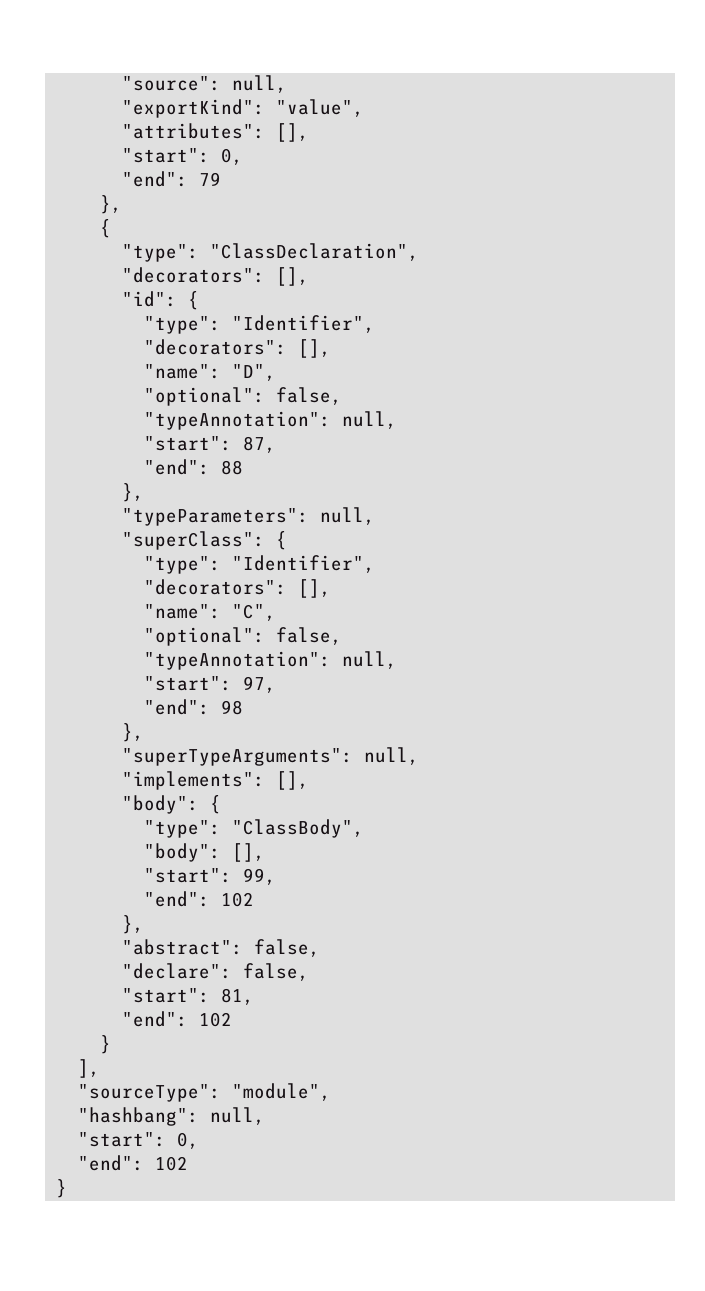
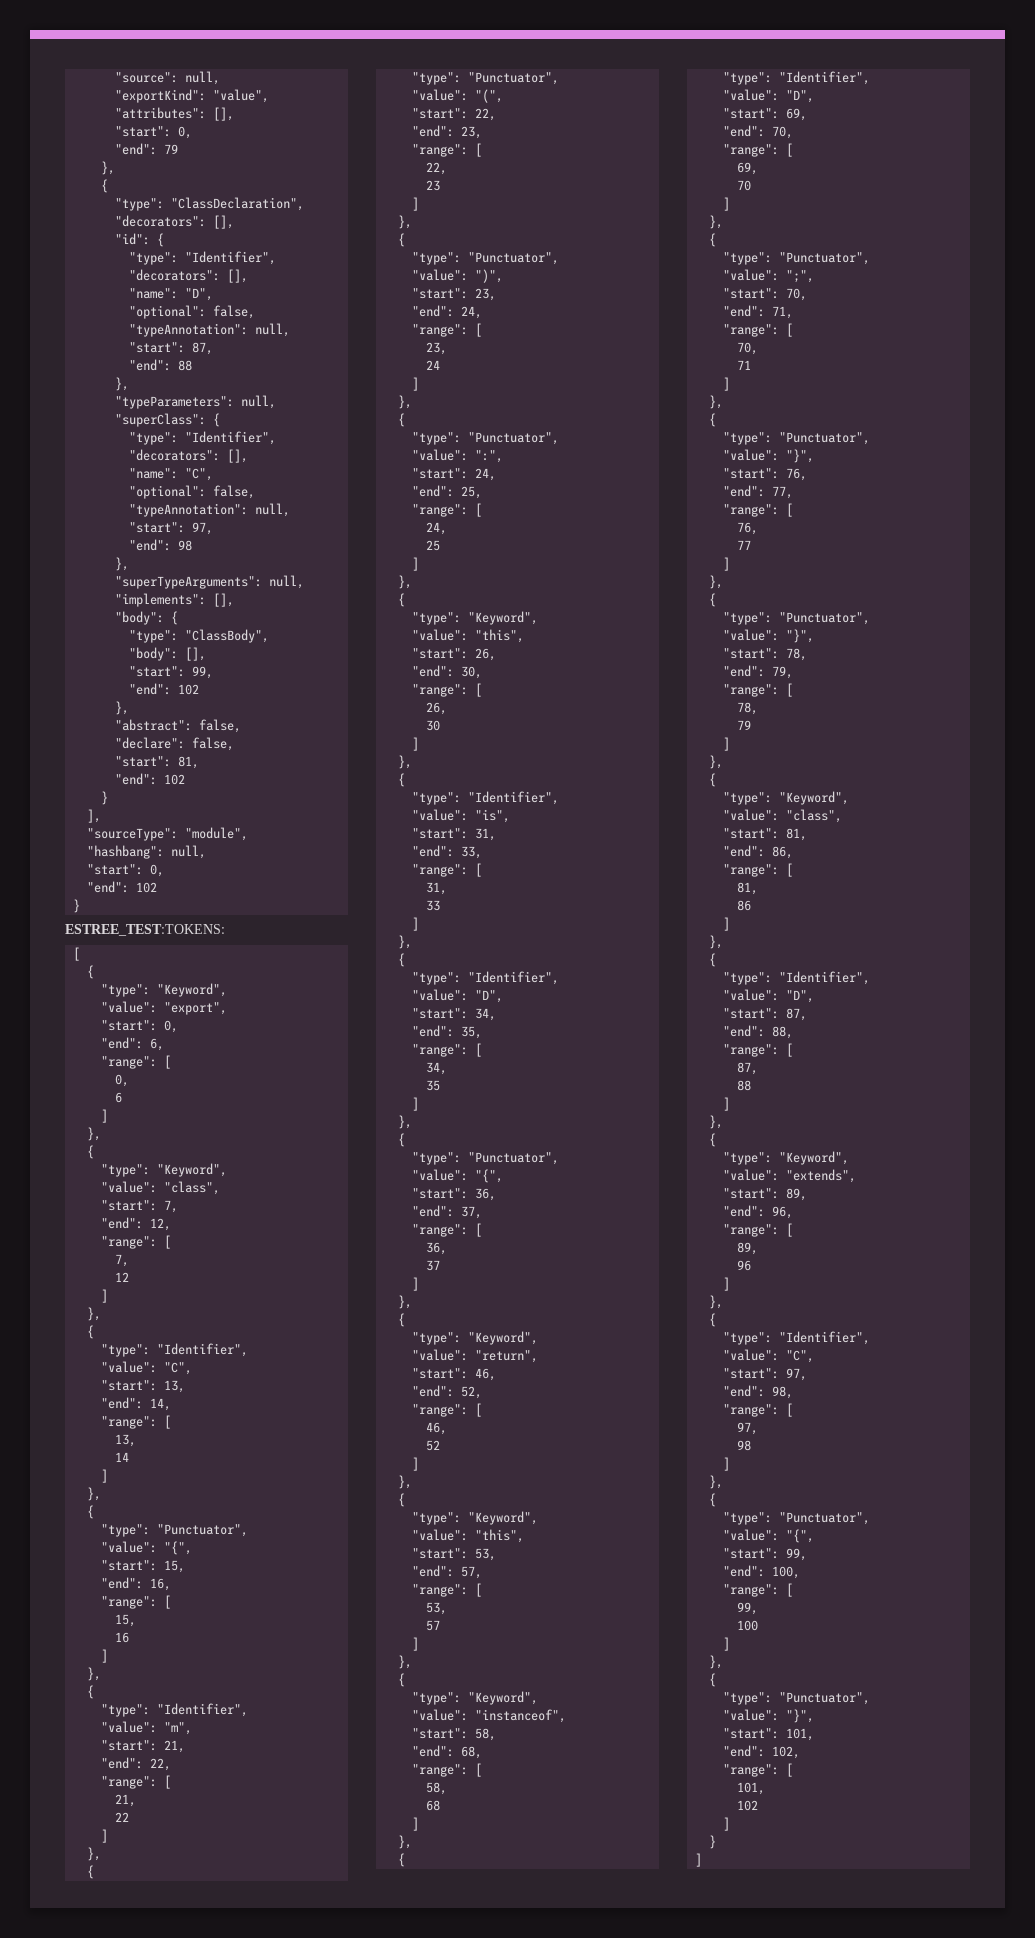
+ ESTREE_TEST:TOKENS:
+ [
+ {
+ "type": "Keyword",
+ "value": "export",
+ "start": 0,
+ "end": 6,
+ "range": [
+ 0,
+ 6
+ ]
+ },
+ {
+ "type": "Keyword",
+ "value": "class",
+ "start": 7,
+ "end": 12,
+ "range": [
+ 7,
+ 12
+ ]
+ },
+ {
+ "type": "Identifier",
+ "value": "C",
+ "start": 13,
+ "end": 14,
+ "range": [
+ 13,
+ 14
+ ]
+ },
+ {
+ "type": "Punctuator",
+ "value": "{",
+ "start": 15,
+ "end": 16,
+ "range": [
+ 15,
+ 16
+ ]
+ },
+ {
+ "type": "Identifier",
+ "value": "m",
+ "start": 21,
+ "end": 22,
+ "range": [
+ 21,
+ 22
+ ]
+ },
+ {
+ "type": "Punctuator",
+ "value": "(",
+ "start": 22,
+ "end": 23,
+ "range": [
+ 22,
+ 23
+ ]
+ },
+ {
+ "type": "Punctuator",
+ "value": ")",
+ "start": 23,
+ "end": 24,
+ "range": [
+ 23,
+ 24
+ ]
+ },
+ {
+ "type": "Punctuator",
+ "value": ":",
+ "start": 24,
+ "end": 25,
+ "range": [
+ 24,
+ 25
+ ]
+ },
+ {
+ "type": "Keyword",
+ "value": "this",
+ "start": 26,
+ "end": 30,
+ "range": [
+ 26,
+ 30
+ ]
+ },
+ {
+ "type": "Identifier",
+ "value": "is",
+ "start": 31,
+ "end": 33,
+ "range": [
+ 31,
+ 33
+ ]
+ },
+ {
+ "type": "Identifier",
+ "value": "D",
+ "start": 34,
+ "end": 35,
+ "range": [
+ 34,
+ 35
+ ]
+ },
+ {
+ "type": "Punctuator",
+ "value": "{",
+ "start": 36,
+ "end": 37,
+ "range": [
+ 36,
+ 37
+ ]
+ },
+ {
+ "type": "Keyword",
+ "value": "return",
+ "start": 46,
+ "end": 52,
+ "range": [
+ 46,
+ 52
+ ]
+ },
+ {
+ "type": "Keyword",
+ "value": "this",
+ "start": 53,
+ "end": 57,
+ "range": [
+ 53,
+ 57
+ ]
+ },
+ {
+ "type": "Keyword",
+ "value": "instanceof",
+ "start": 58,
+ "end": 68,
+ "range": [
+ 58,
+ 68
+ ]
+ },
+ {
+ "type": "Identifier",
+ "value": "D",
+ "start": 69,
+ "end": 70,
+ "range": [
+ 69,
+ 70
+ ]
+ },
+ {
+ "type": "Punctuator",
+ "value": ";",
+ "start": 70,
+ "end": 71,
+ "range": [
+ 70,
+ 71
+ ]
+ },
+ {
+ "type": "Punctuator",
+ "value": "}",
+ "start": 76,
+ "end": 77,
+ "range": [
+ 76,
+ 77
+ ]
+ },
+ {
+ "type": "Punctuator",
+ "value": "}",
+ "start": 78,
+ "end": 79,
+ "range": [
+ 78,
+ 79
+ ]
+ },
+ {
+ "type": "Keyword",
+ "value": "class",
+ "start": 81,
+ "end": 86,
+ "range": [
+ 81,
+ 86
+ ]
+ },
+ {
+ "type": "Identifier",
+ "value": "D",
+ "start": 87,
+ "end": 88,
+ "range": [
+ 87,
+ 88
+ ]
+ },
+ {
+ "type": "Keyword",
+ "value": "extends",
+ "start": 89,
+ "end": 96,
+ "range": [
+ 89,
+ 96
+ ]
+ },
+ {
+ "type": "Identifier",
+ "value": "C",
+ "start": 97,
+ "end": 98,
+ "range": [
+ 97,
+ 98
+ ]
+ },
+ {
+ "type": "Punctuator",
+ "value": "{",
+ "start": 99,
+ "end": 100,
+ "range": [
+ 99,
+ 100
+ ]
+ },
+ {
+ "type": "Punctuator",
+ "value": "}",
+ "start": 101,
+ "end": 102,
+ "range": [
+ 101,
+ 102
+ ]
+ }
+ ]

